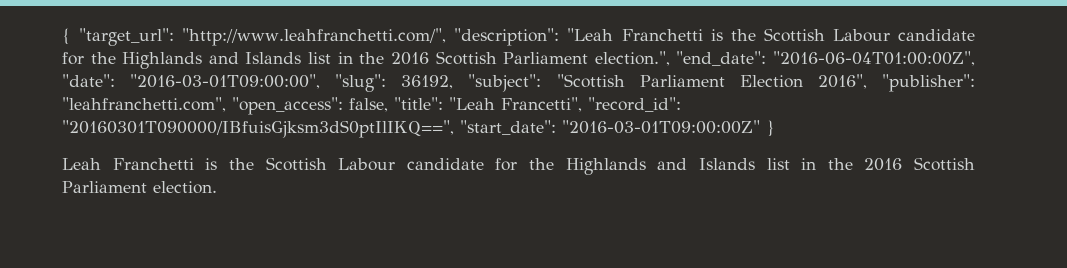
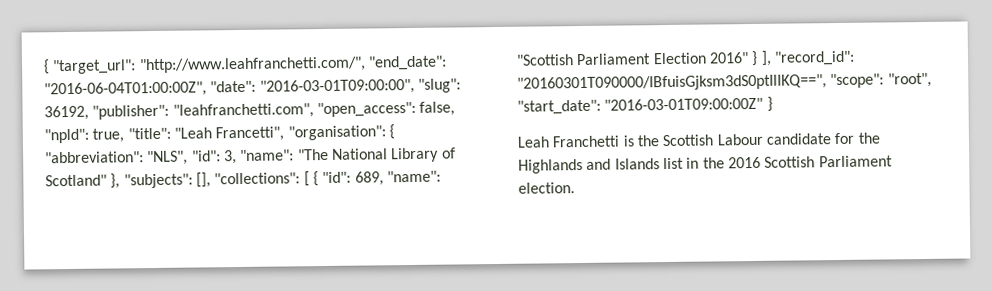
- { "target_url": "http://www.leahfranchetti.com/", "description": "Leah Franchetti is the Scottish Labour candidate for the Highlands and Islands list in the 2016 Scottish Parliament election.", "end_date": "2016-06-04T01:00:00Z", "date": "2016-03-01T09:00:00", "slug": 36192, "subject": "Scottish Parliament Election 2016", "publisher": "leahfranchetti.com", "open_access": false, "title": "Leah Francetti", "record_id": "20160301T090000/IBfuisGjksm3dS0ptIlIKQ==", "start_date": "2016-03-01T09:00:00Z" }
+ { "target_url": "http://www.leahfranchetti.com/", "end_date": "2016-06-04T01:00:00Z", "date": "2016-03-01T09:00:00", "slug": 36192, "publisher": "leahfranchetti.com", "open_access": false, "npld": true, "title": "Leah Francetti", "organisation": { "abbreviation": "NLS", "id": 3, "name": "The National Library of Scotland" }, "subjects": [], "collections": [ { "id": 689, "name": "Scottish Parliament Election 2016" } ], "record_id": "20160301T090000/IBfuisGjksm3dS0ptIlIKQ==", "scope": "root", "start_date": "2016-03-01T09:00:00Z" }

